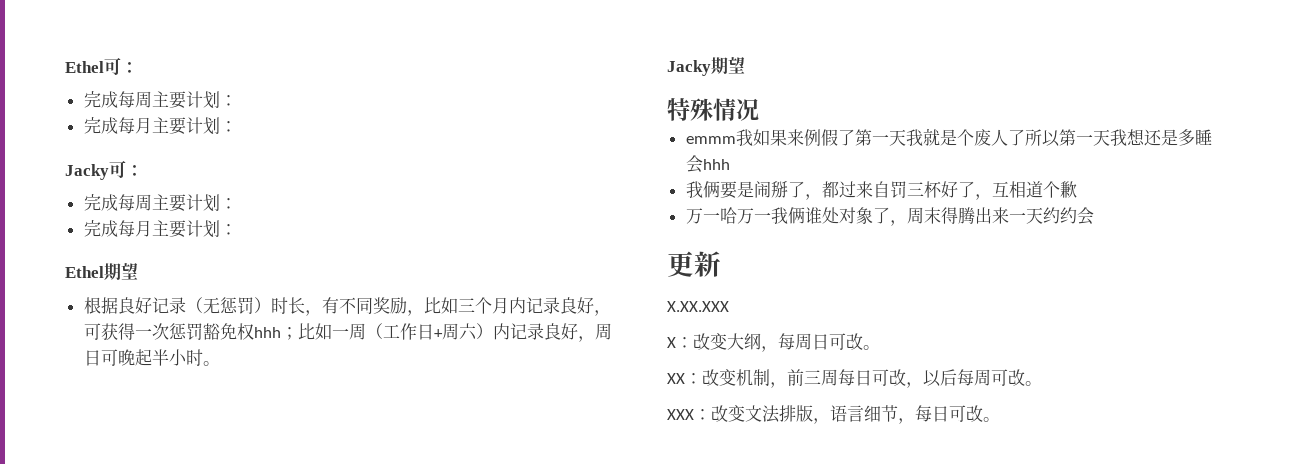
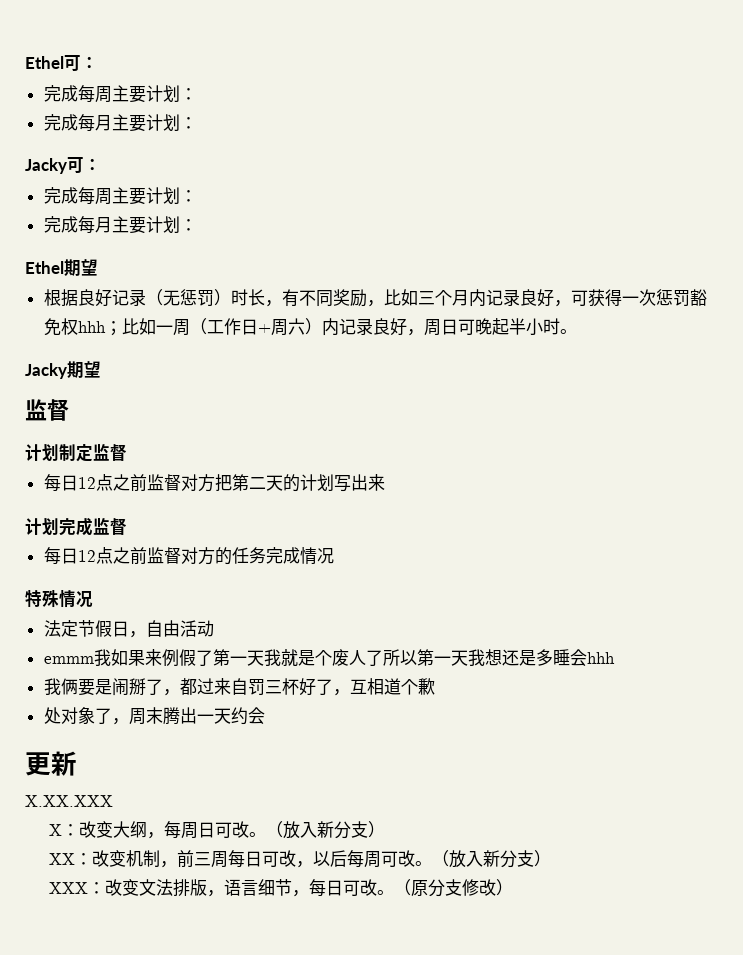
  Jacky期望
+ 监督
+ 计划制定监督
+ 每日12点之前监督对方把第二天的计划写出来
+ 计划完成监督
+ 每日12点之前监督对方的任务完成情况
  特殊情况
+ 法定节假日，自由活动
- 万一哈万一我俩谁处对象了，周末得腾出来一天约约会
+ 处对象了，周末腾出一天约会
- X：改变大纲，每周日可改。
+ X：改变大纲，每周日可改。（放入新分支）
- XX：改变机制，前三周每日可改，以后每周可改。
+ XX：改变机制，前三周每日可改，以后每周可改。（放入新分支）
+ （原分支修改）

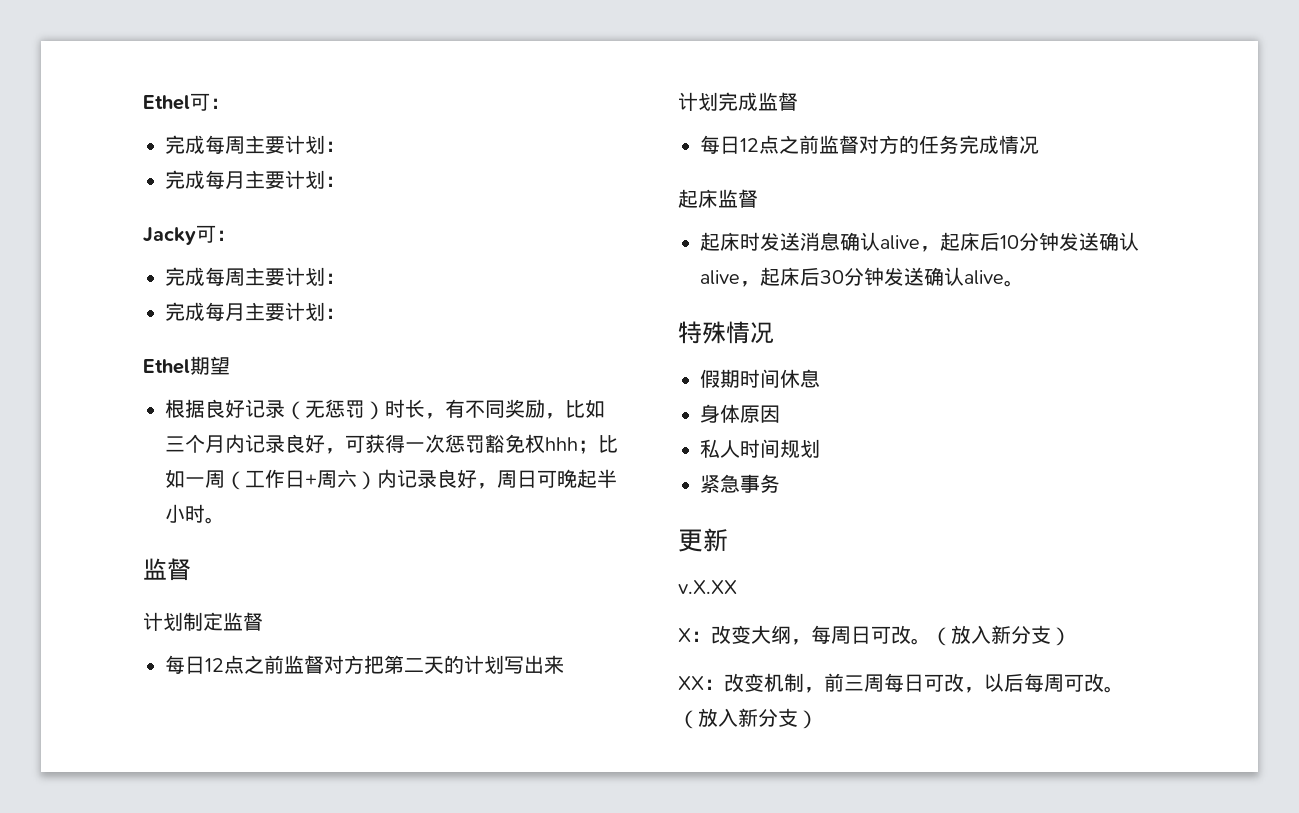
- Jacky期望
+ 起床监督
+ 起床时发送消息确认alive，起床后10分钟发送确认alive，起床后30分钟发送确认alive。
  特殊情况
- 法定节假日，自由活动
- emmm我如果来例假了第一天我就是个废人了所以第一天我想还是多睡会hhh
- 我俩要是闹掰了，都过来自罚三杯好了，互相道个歉
- 处对象了，周末腾出一天约会
+ 假期时间休息
+ 身体原因
+ 私人时间规划
+ 紧急事务
- X.XX.XXX
+ v.X.XX
- XXX：改变文法排版，语言细节，每日可改。（原分支修改）

